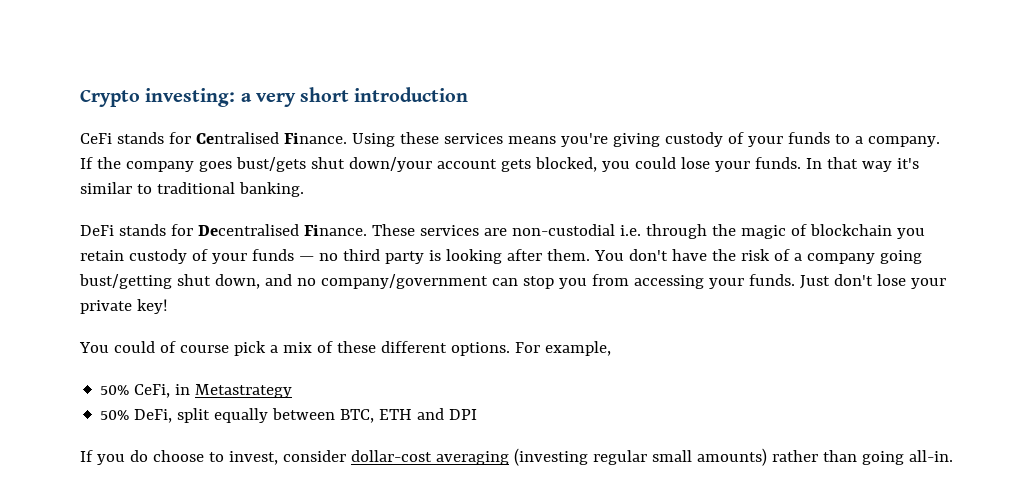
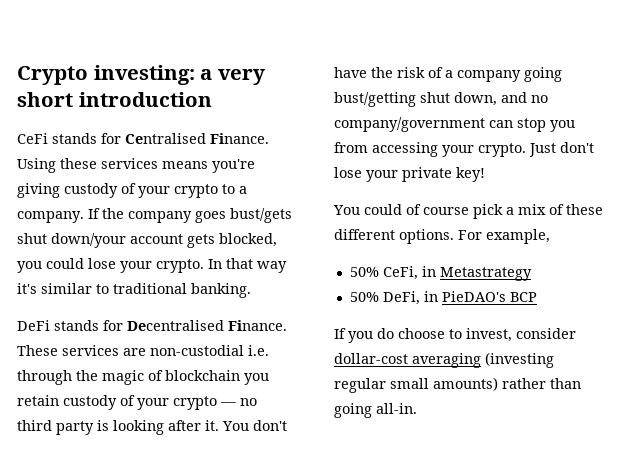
- Using these services means you're giving custody of your funds to a company.
+ Using these services means you're giving custody of your crypto to a company.
- If the company goes bust/gets shut down/your account gets blocked, you could lose your funds.
+ If the company goes bust/gets shut down/your account gets blocked, you could lose your crypto.
- These services are non-custodial i.e. through the magic of blockchain you retain custody of your funds — no third party is looking after them.
+ These services are non-custodial i.e. through the magic of blockchain you retain custody of your crypto — no third party is looking after it.
- You don't have the risk of a company going bust/getting shut down, and no company/government can stop you from accessing your funds.
+ You don't have the risk of a company going bust/getting shut down, and no company/government can stop you from accessing your crypto.
- 50% DeFi, split equally between BTC, ETH and DPI
+ 50% DeFi, in PieDAO's BCP

